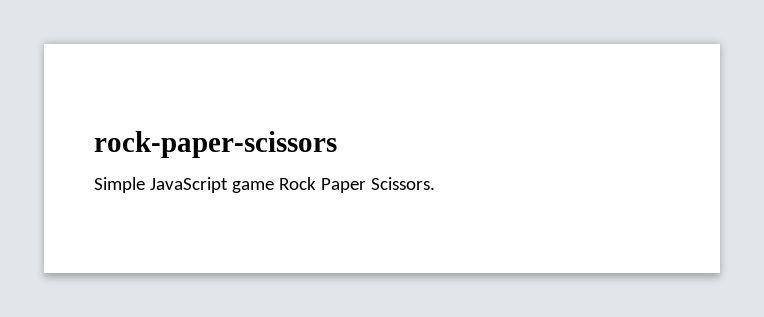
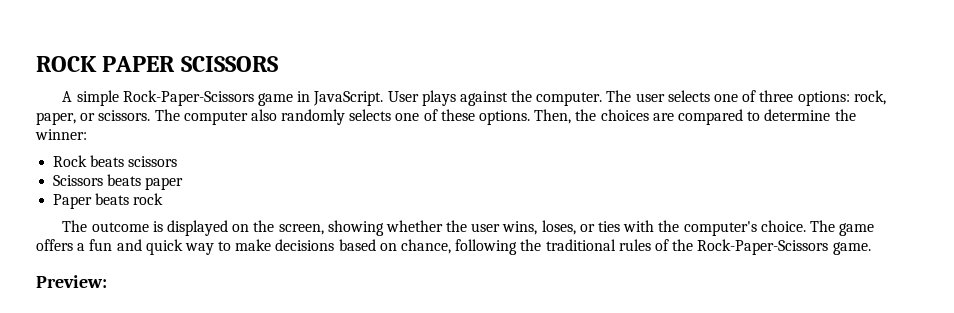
- rock-paper-scissors
- Simple JavaScript game Rock Paper Scissors.
+ ROCK PAPER SCISSORS
+ A simple Rock-Paper-Scissors game in JavaScript. User plays against the computer. The user selects one of three options: rock, paper, or scissors. The computer also randomly selects one of these options. Then, the choices are compared to determine the winner:
+ Rock beats scissors
+ Scissors beats paper
+ Paper beats rock
+ The outcome is displayed on the screen, showing whether the user wins, loses, or ties with the computer's choice. The game offers a fun and quick way to make decisions based on chance, following the traditional rules of the Rock-Paper-Scissors game.
+ Preview:

